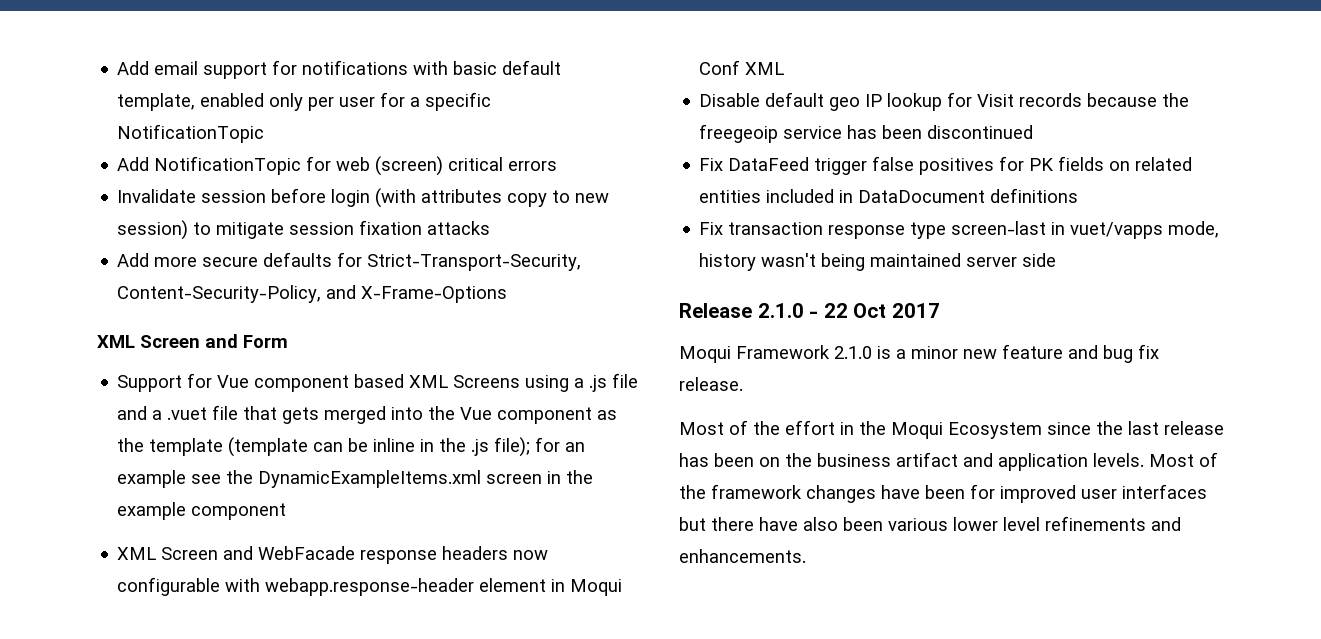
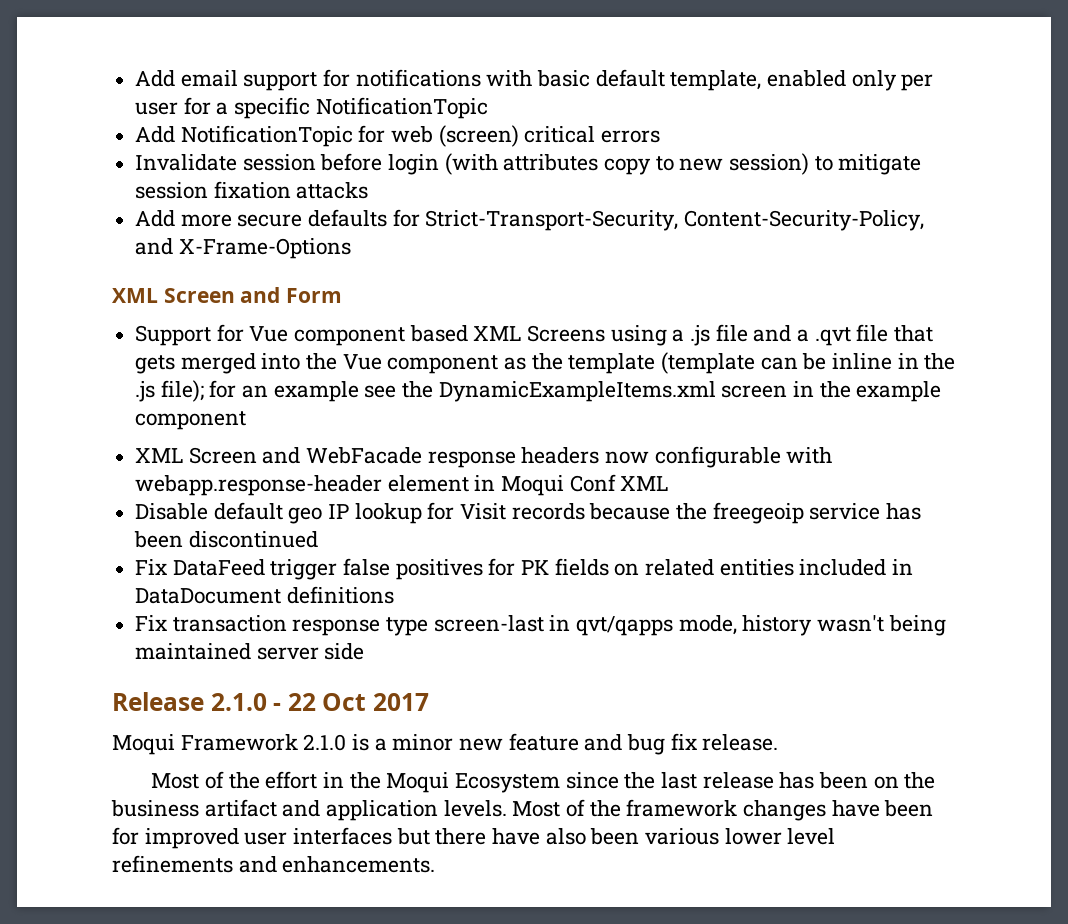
- Support for Vue component based XML Screens using a .js file and a .vuet file that gets merged into the Vue component as the template (template can be inline in the .js file); for an example see the DynamicExampleItems.xml screen in the example component
+ Support for Vue component based XML Screens using a .js file and a .qvt file that gets merged into the Vue component as the template (template can be inline in the .js file); for an example see the DynamicExampleItems.xml screen in the example component
- Fix transaction response type screen-last in vuet/vapps mode, history wasn't being maintained server side
+ Fix transaction response type screen-last in qvt/qapps mode, history wasn't being maintained server side

